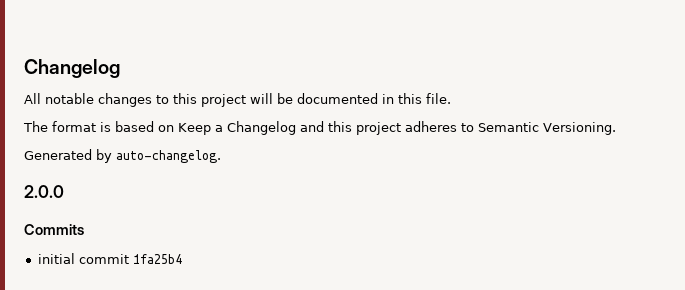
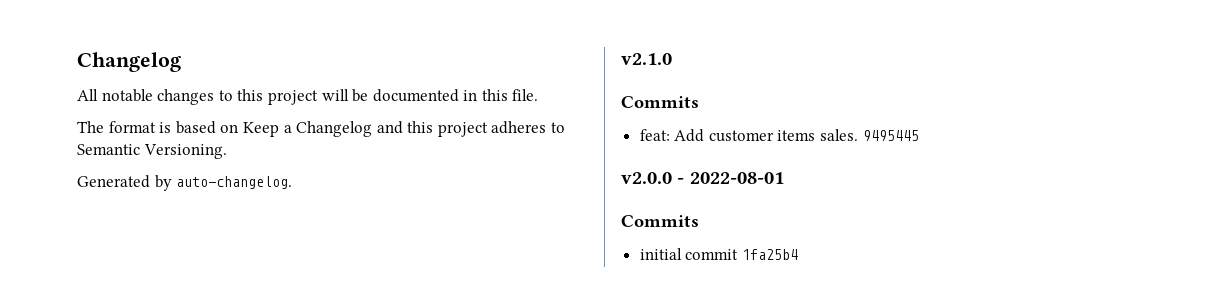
- 2.0.0
+ v2.1.0
+ Commits
+ feat: Add customer items sales. 9495445
+ v2.0.0 - 2022-08-01

